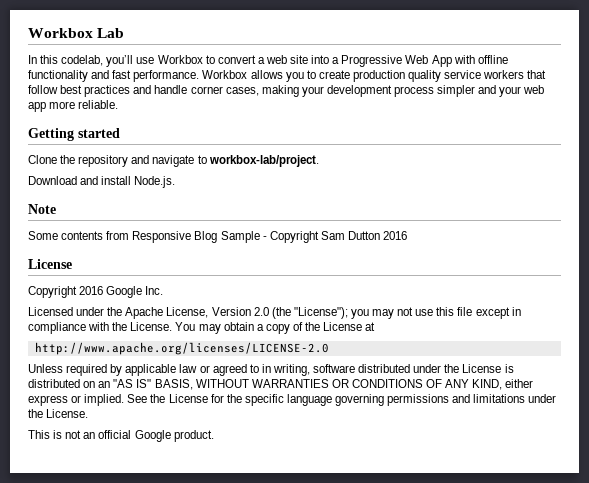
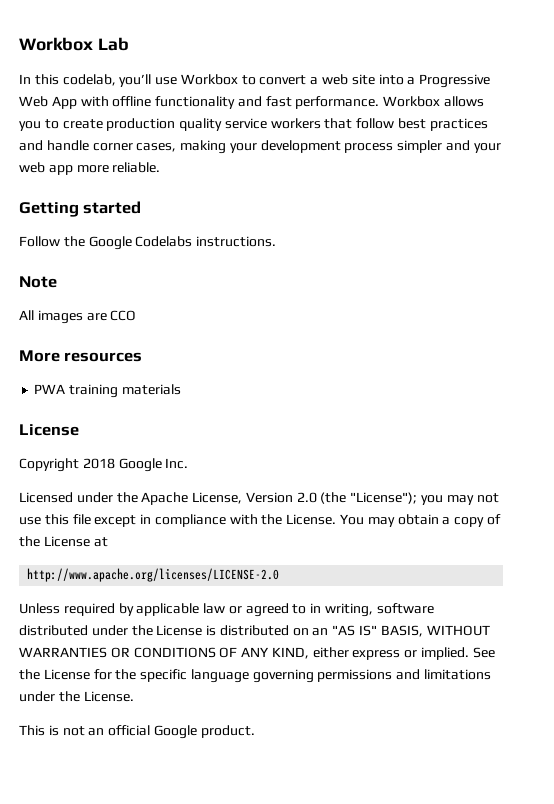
- Clone the repository and navigate to workbox-lab/project.
- Download and install Node.js.
+ Follow the Google Codelabs instructions.
  Note
- Some contents from Responsive Blog Sample - Copyright Sam Dutton 2016
+ All images are CCO
+ More resources
+ PWA training materials
- Copyright 2016 Google Inc.
+ Copyright 2018 Google Inc.

